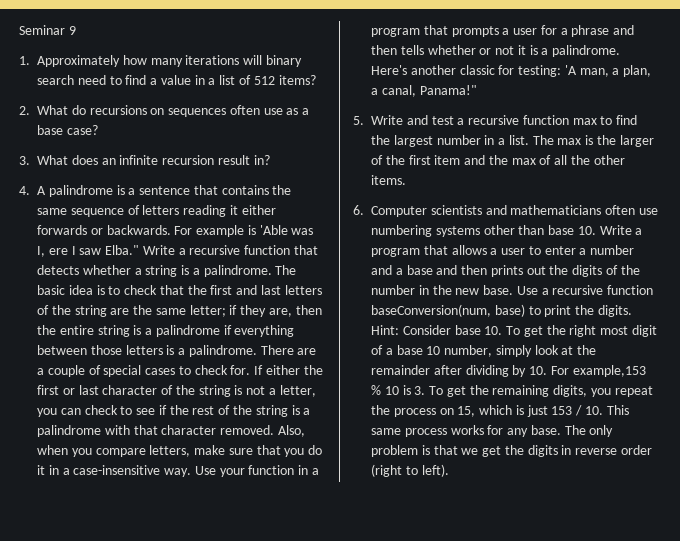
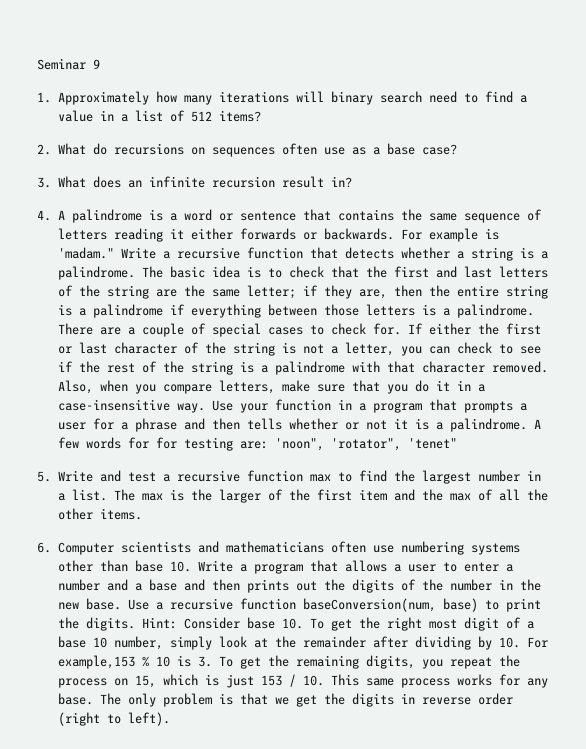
- 4. A palindrome is a sentence that contains the same sequence of letters reading it either forwards or backwards.
+ 4. A palindrome is a word or sentence that contains the same sequence of letters reading it either forwards or backwards.
- For example is 'Able was I, ere I saw Elba."
+ For example is 'madam."
- Here's another classic for testing: 'A man, a plan, a canal, Panama!"
+ A few words for for testing are: 'noon", 'rotator", 'tenet"

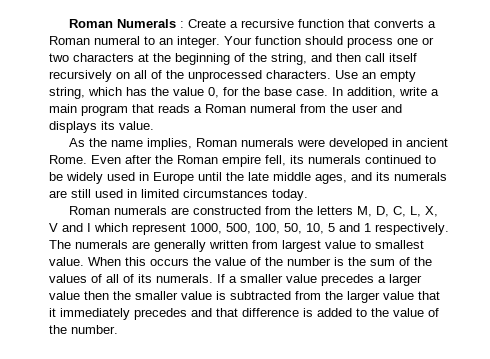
- Seminar 9
- 1. Approximately how many iterations will binary search need to find a value in a list of 512 items?
- 2. What do recursions on sequences often use as a base case?
- 3. What does an infinite recursion result in?
- 4. A palindrome is a word or sentence that contains the same sequence of letters reading it either forwards or backwards. For example is 'madam." Write a recursive function that detects whether a string is a palindrome. The basic idea is to check that the first and last letters of the string are the same letter; if they are, then the entire string is a palindrome if everything between those letters is a palindrome. There are a couple of special cases to check for. If either the first or last character of the string is not a letter, you can check to see if the rest of the string is a palindrome with that character removed. Also, when you compare letters, make sure that you do it in a case-insensitive way. Use your function in a program that prompts a user for a phrase and then tells whether or not it is a palindrome. A few words for for testing are: 'noon", 'rotator", 'tenet"
- 5. Write and test a recursive function max to find the largest number in a list. The max is the larger of the first item and the max of all the other items.
- 6. Computer scientists and mathematicians often use numbering systems other than base 10. Write a program that allows a user to enter a number and a base and then prints out the digits of the number in the new base. Use a recursive function baseConversion(num, base) to print the digits. Hint: Consider base 10. To get the right most digit of a base 10 number, simply look at the remainder after dividing by 10. For example,153 % 10 is 3. To get the remaining digits, you repeat the process on 15, which is just 153 / 10. This same process works for any base. The only problem is that we get the digits in reverse order (right to left).
+ Roman Numerals : Create a recursive function that converts a Roman numeral to an integer. Your function should process one or two characters at the beginning of the string, and then call itself recursively on all of the unprocessed characters. Use an empty string, which has the value 0, for the base case. In addition, write a main program that reads a Roman numeral from the user and displays its value.
+ As the name implies, Roman numerals were developed in ancient Rome. Even after the Roman empire fell, its numerals continued to be widely used in Europe until the late middle ages, and its numerals are still used in limited circumstances today.
+ Roman numerals are constructed from the letters M, D, C, L, X, V and I which represent 1000, 500, 100, 50, 10, 5 and 1 respectively. The numerals are generally written from largest value to smallest value. When this occurs the value of the number is the sum of the values of all of its numerals. If a smaller value precedes a larger value then the smaller value is subtracted from the larger value that it immediately precedes and that difference is added to the value of the number.

